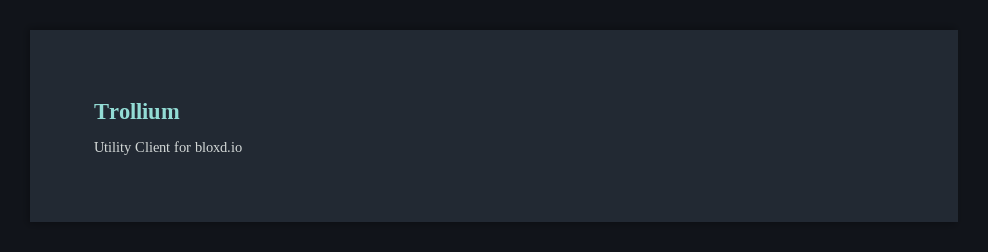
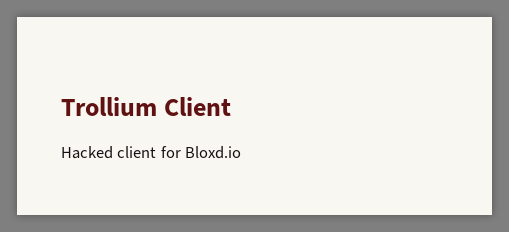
- Trollium
- Utility Client for bloxd.io
+ Trollium Client
+ Hacked client for Bloxd.io

